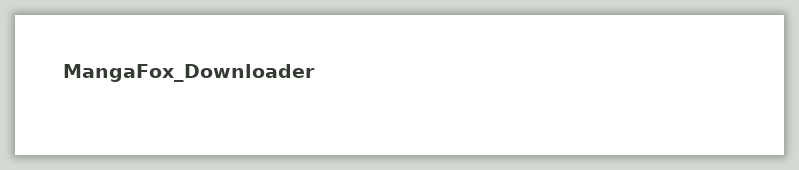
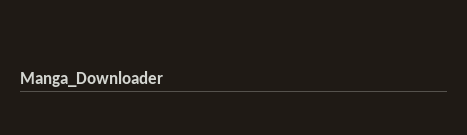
- MangaFox_Downloader
+ Manga_Downloader

